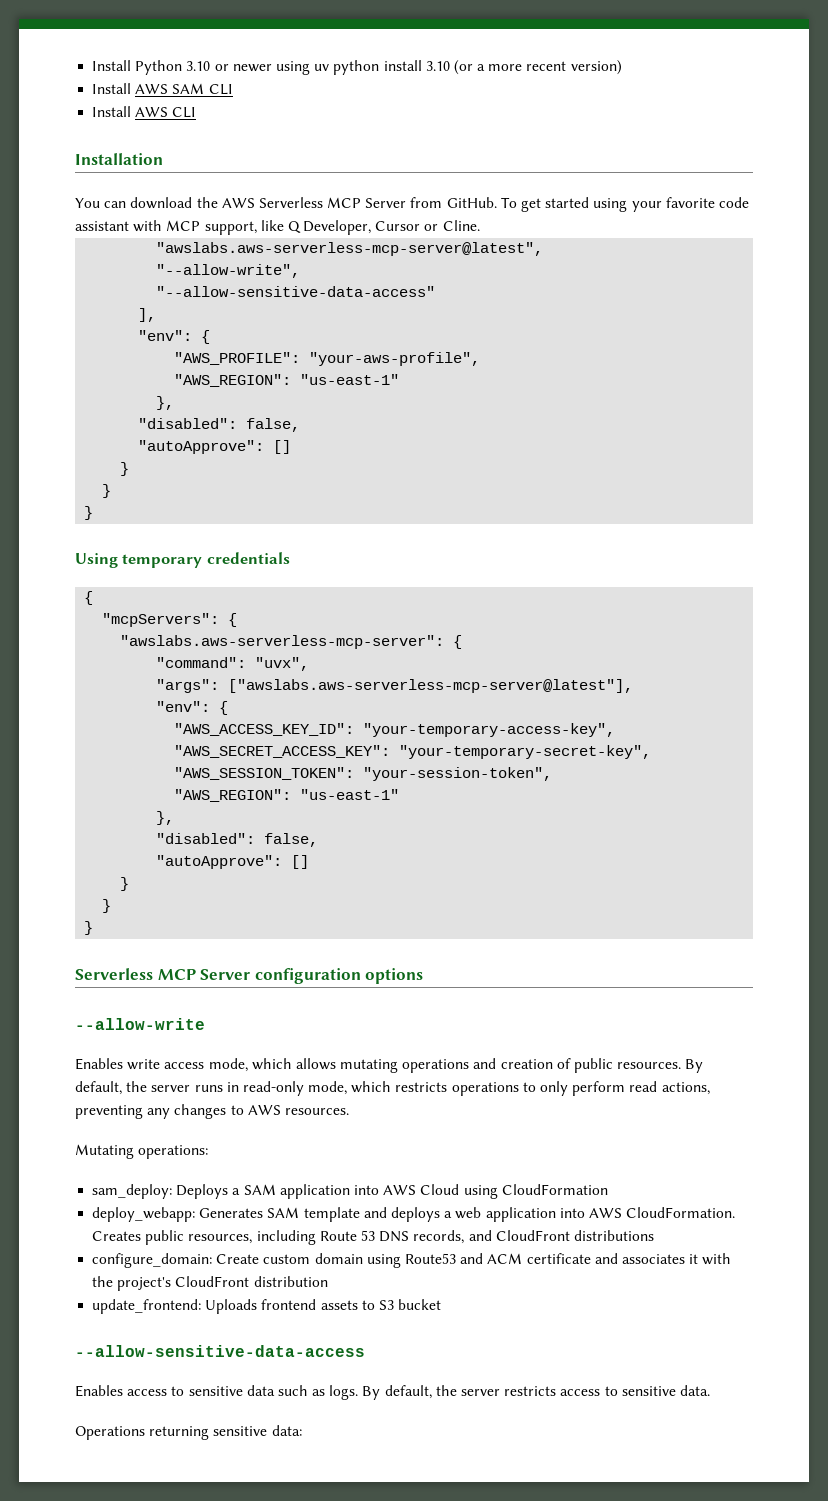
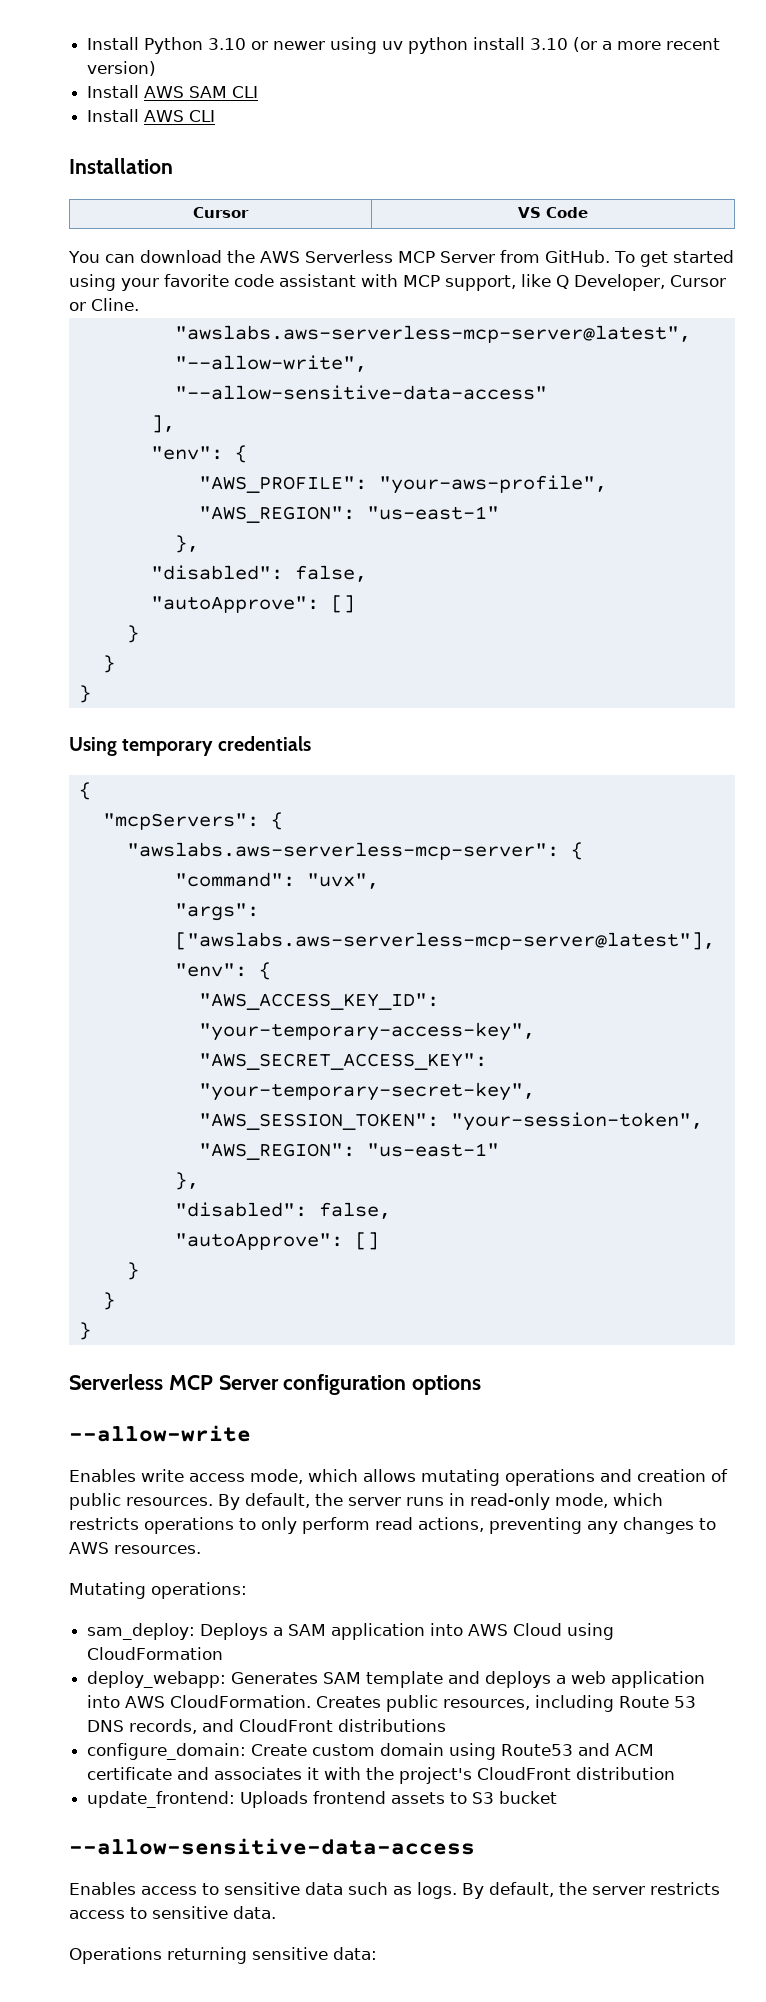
+ Cursor | VS Code

